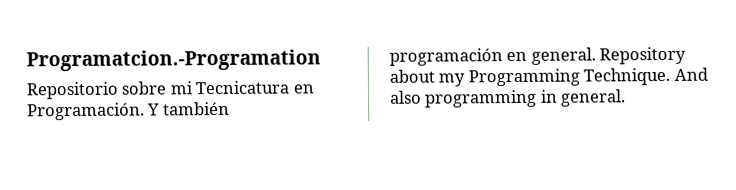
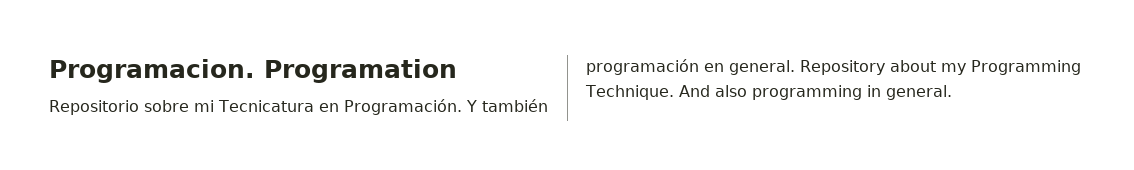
- Programatcion.-Programation
+ Programacion. Programation

